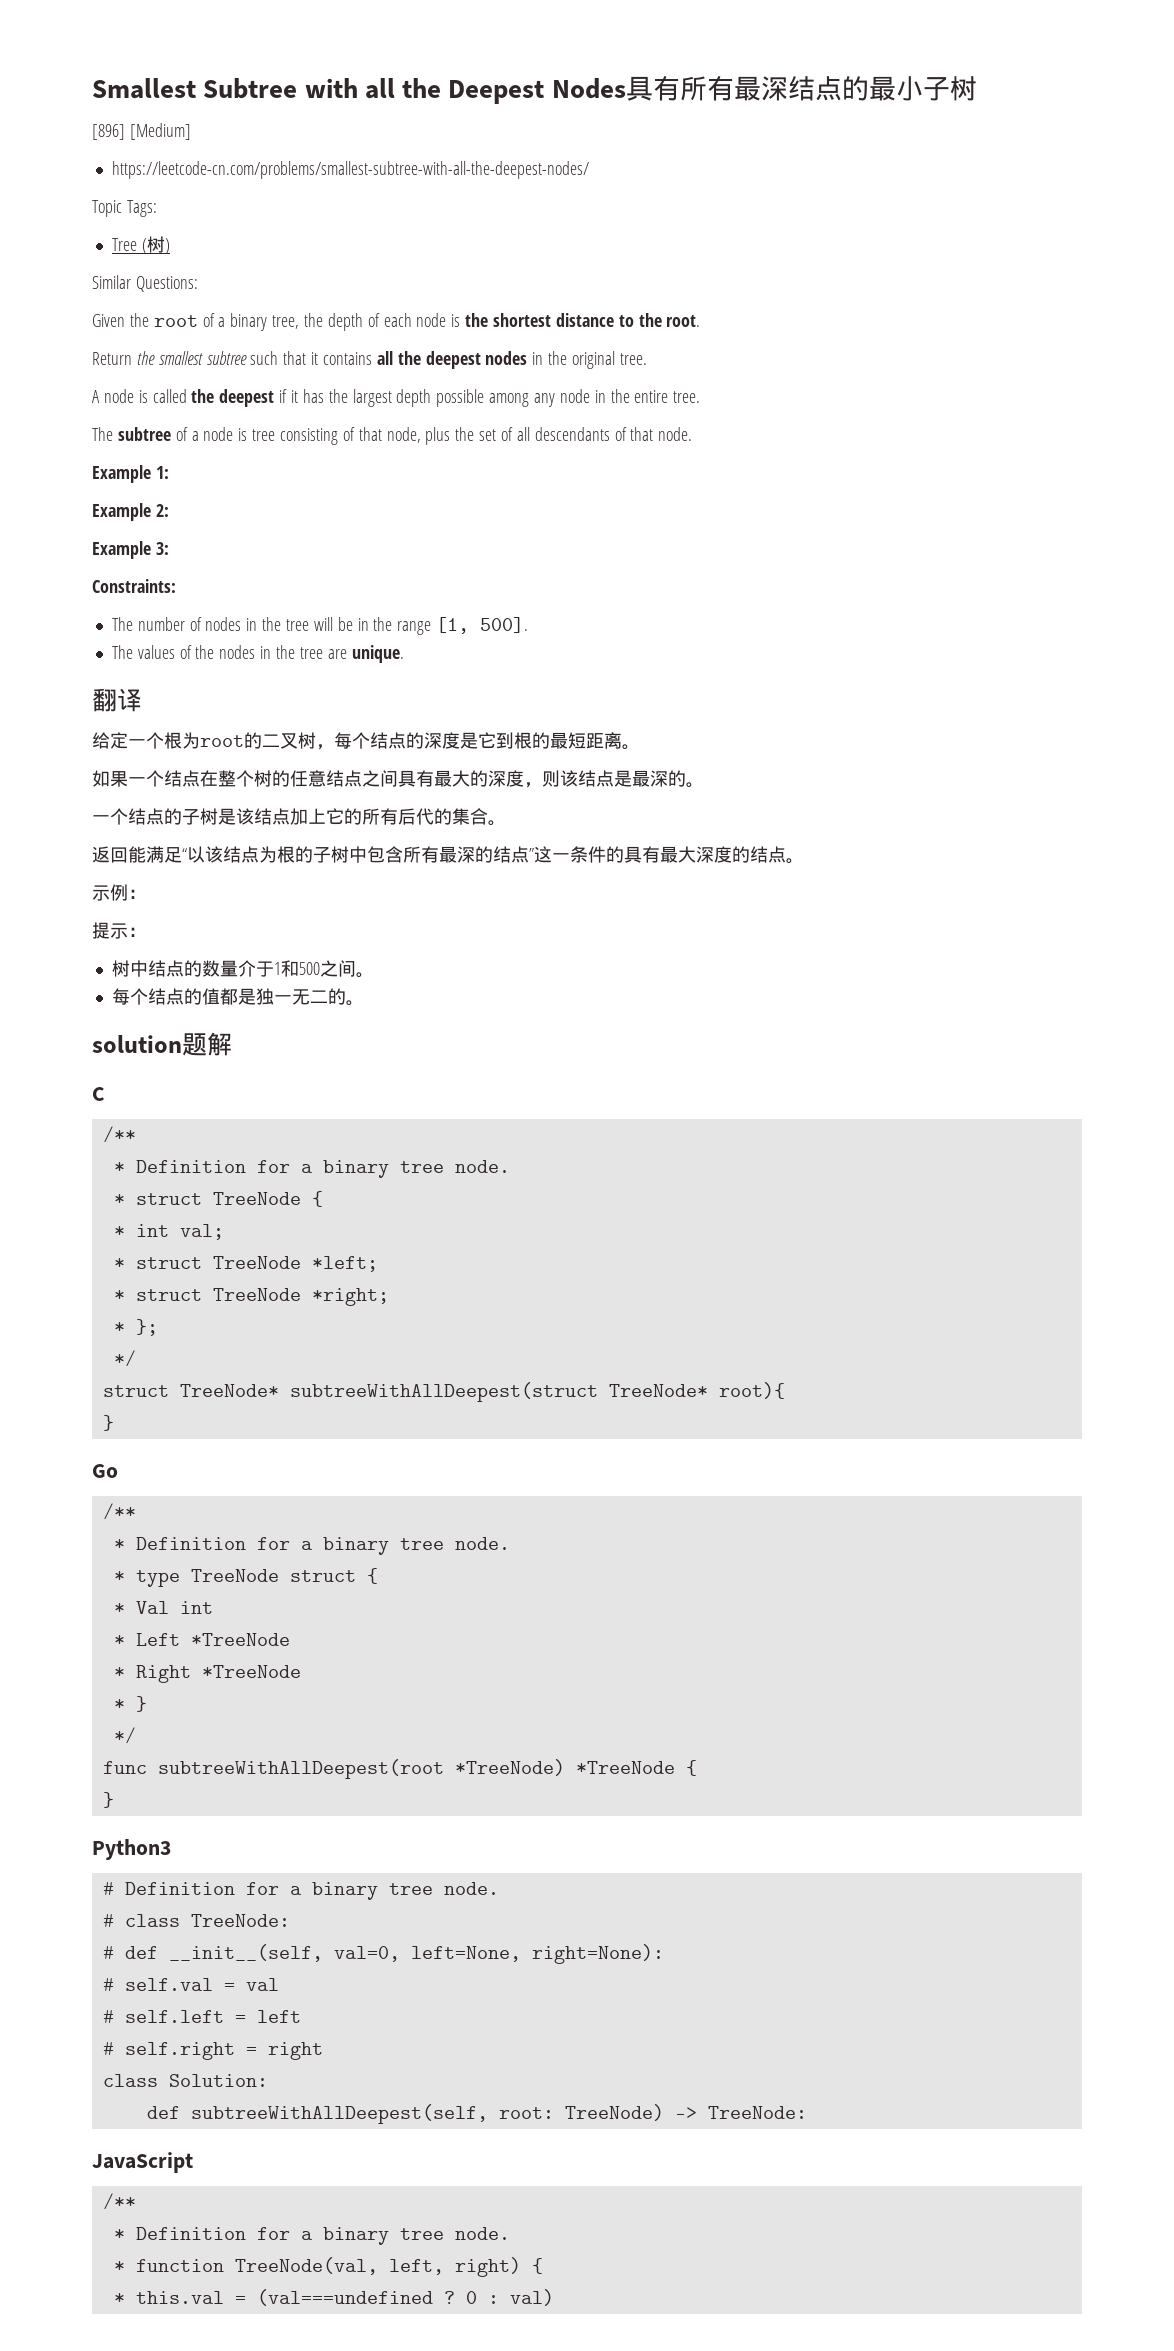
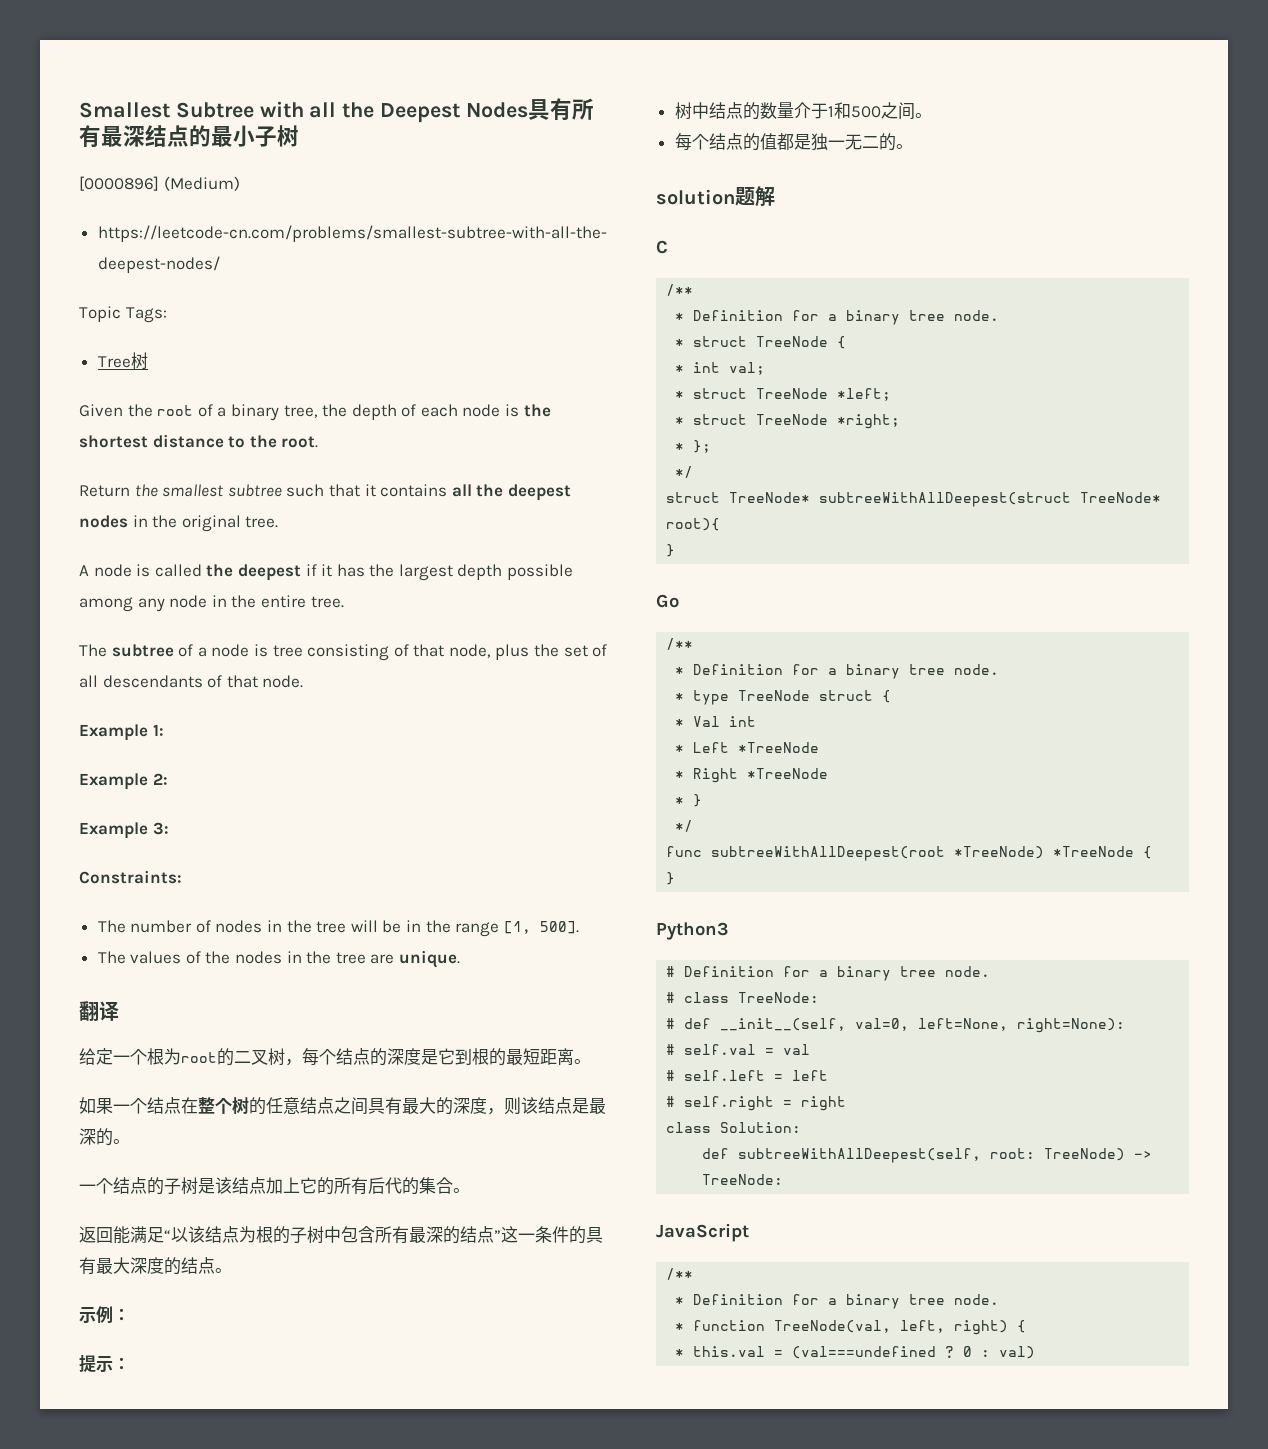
- [896] [Medium]
+ [0000896] (Medium)
- Tree (树)
- Similar Questions:
+ Tree树

